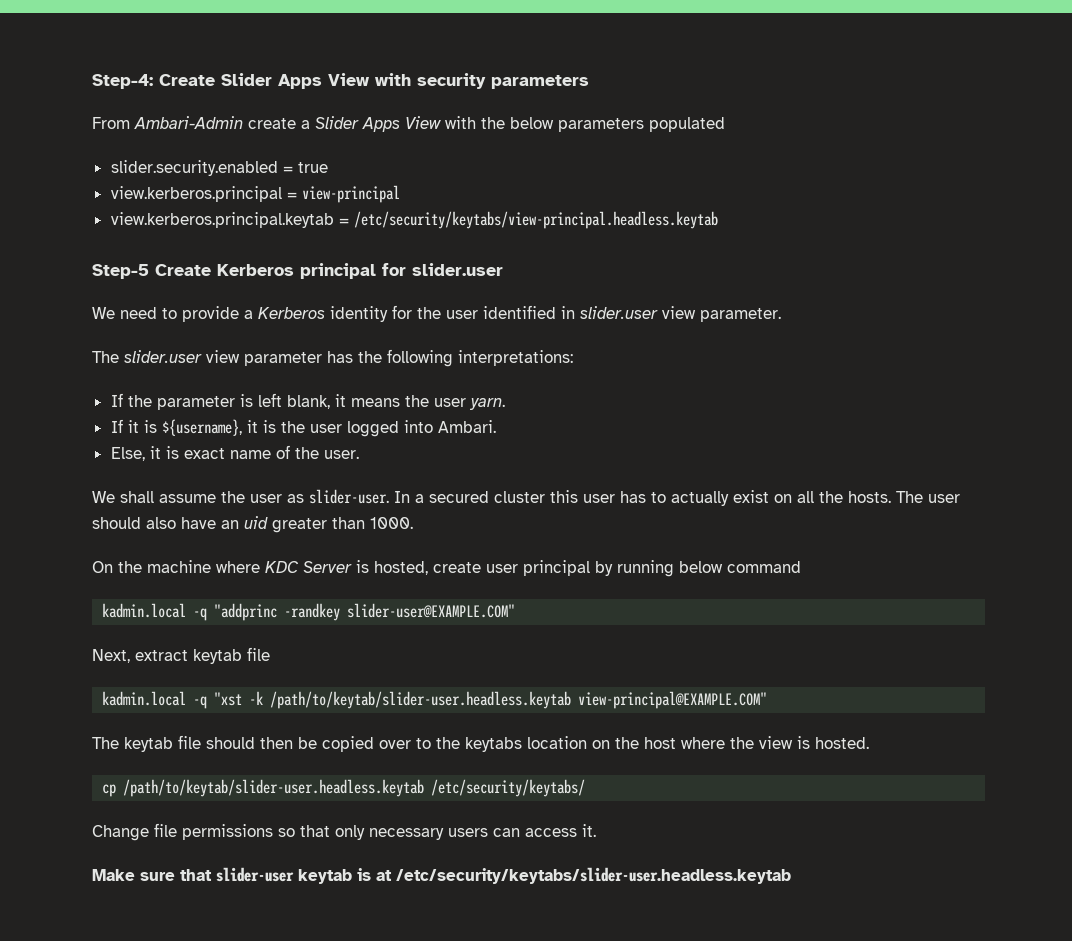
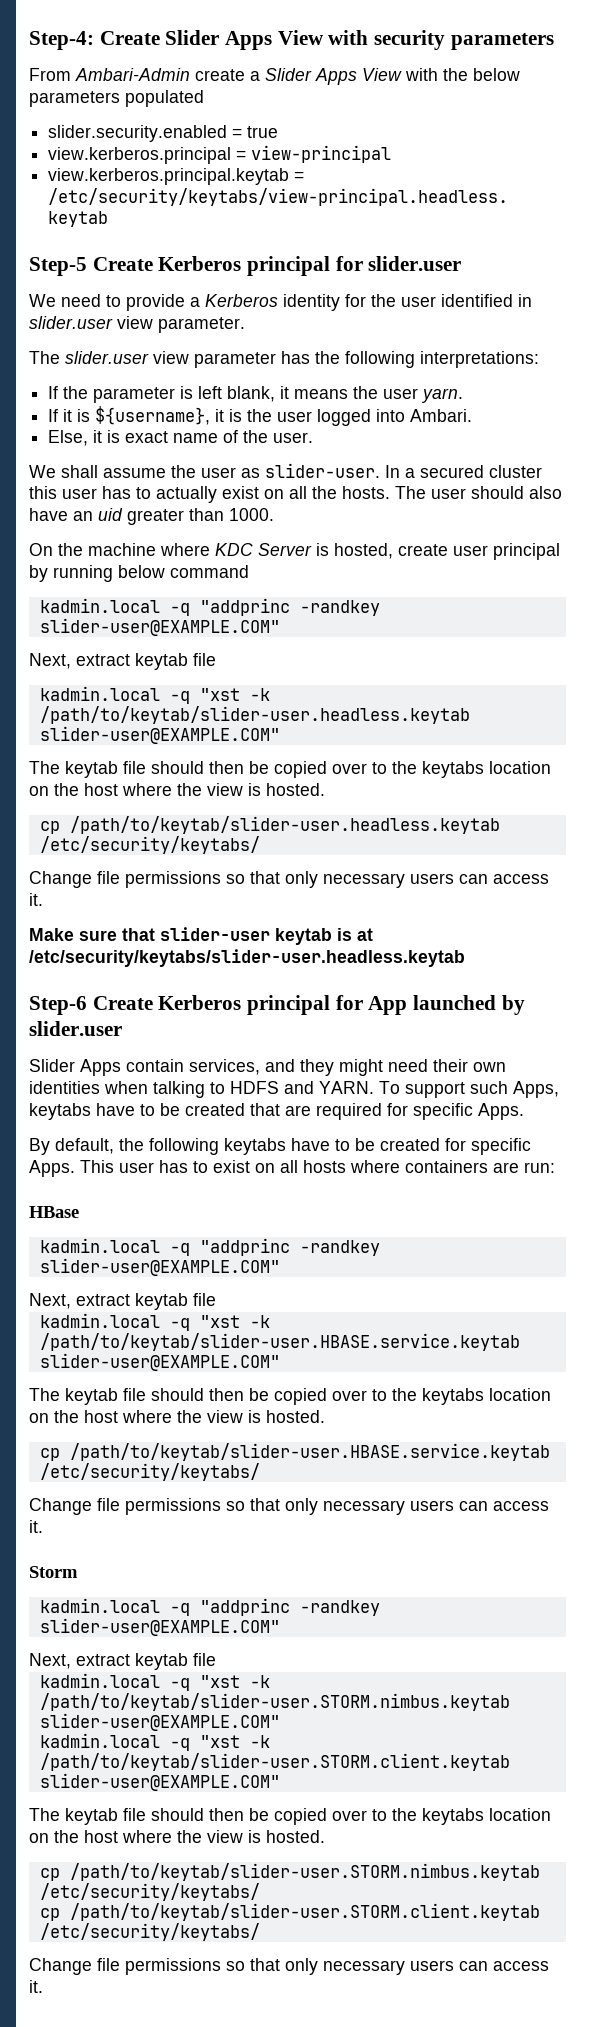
- kadmin.local -q "xst -k /path/to/keytab/slider-user.headless.keytab view-principal@EXAMPLE.COM"
+ kadmin.local -q "xst -k /path/to/keytab/slider-user.headless.keytab slider-user@EXAMPLE.COM"
+ Step-6 Create Kerberos principal for App launched by slider.user
+ Slider Apps contain services, and they might need their own identities when talking to HDFS and YARN. To support such Apps, keytabs have to be created that are required for specific Apps.
+ By default, the following keytabs have to be created for specific Apps. This user has to exist on all hosts where containers are run:
+ HBase
+ kadmin.local -q "addprinc -randkey slider-user@EXAMPLE.COM"
+ Next, extract keytab file
+ kadmin.local -q "xst -k /path/to/keytab/slider-user.HBASE.service.keytab slider-user@EXAMPLE.COM"
+ The keytab file should then be copied over to the keytabs location on the host where the view is hosted.
+ cp /path/to/keytab/slider-user.HBASE.service.keytab /etc/security/keytabs/
+ Change file permissions so that only necessary users can access it.
+ Storm
+ kadmin.local -q "addprinc -randkey slider-user@EXAMPLE.COM"
+ Next, extract keytab file
+ kadmin.local -q "xst -k /path/to/keytab/slider-user.STORM.nimbus.keytab slider-user@EXAMPLE.COM"
+ kadmin.local -q "xst -k /path/to/keytab/slider-user.STORM.client.keytab slider-user@EXAMPLE.COM"
+ The keytab file should then be copied over to the keytabs location on the host where the view is hosted.
+ cp /path/to/keytab/slider-user.STORM.nimbus.keytab /etc/security/keytabs/
+ cp /path/to/keytab/slider-user.STORM.client.keytab /etc/security/keytabs/
+ Change file permissions so that only necessary users can access it.

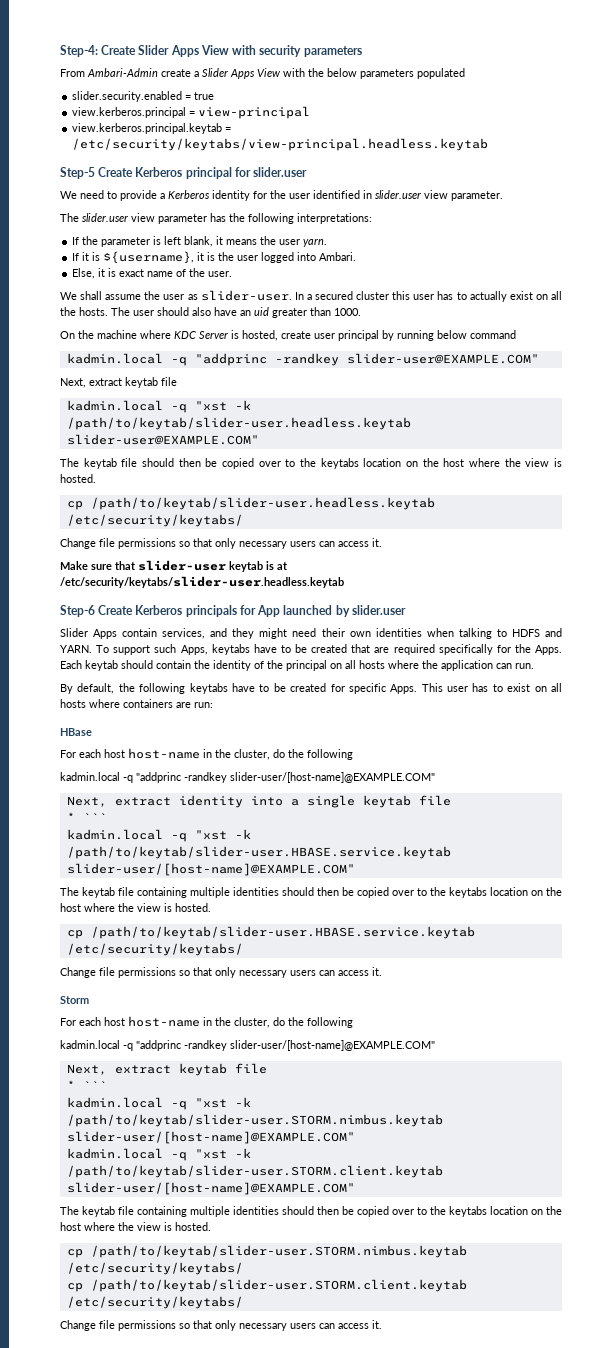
- Step-6 Create Kerberos principal for App launched by slider.user
+ Step-6 Create Kerberos principals for App launched by slider.user
- To support such Apps, keytabs have to be created that are required for specific Apps.
+ To support such Apps, keytabs have to be created that are required specifically for the Apps. Each keytab should contain the identity of the principal on all hosts where the application can run.
  HBase
- kadmin.local -q "addprinc -randkey slider-user@EXAMPLE.COM"
- Next, extract keytab file
+ For each host host-name in the cluster, do the following
+ kadmin.local -q "addprinc -randkey slider-user/[host-name]@EXAMPLE.COM"
+ Next, extract identity into a single keytab file
+ * ```
- kadmin.local -q "xst -k /path/to/keytab/slider-user.HBASE.service.keytab slider-user@EXAMPLE.COM"
- The keytab file should then be copied over to the keytabs location on the host where the view is hosted.
+ kadmin.local -q "xst -k /path/to/keytab/slider-user.HBASE.service.keytab slider-user/[host-name]@EXAMPLE.COM"
+ The keytab file containing multiple identities should then be copied over to the keytabs location on the host where the view is hosted.
  Storm
- kadmin.local -q "addprinc -randkey slider-user@EXAMPLE.COM"
+ For each host host-name in the cluster, do the following
+ kadmin.local -q "addprinc -randkey slider-user/[host-name]@EXAMPLE.COM"
  Next, extract keytab file
+ * ```
- kadmin.local -q "xst -k /path/to/keytab/slider-user.STORM.nimbus.keytab slider-user@EXAMPLE.COM"
+ kadmin.local -q "xst -k /path/to/keytab/slider-user.STORM.nimbus.keytab slider-user/[host-name]@EXAMPLE.COM"
- kadmin.local -q "xst -k /path/to/keytab/slider-user.STORM.client.keytab slider-user@EXAMPLE.COM"
- The keytab file should then be copied over to the keytabs location on the host where the view is hosted.
+ kadmin.local -q "xst -k /path/to/keytab/slider-user.STORM.client.keytab slider-user/[host-name]@EXAMPLE.COM"
+ The keytab file containing multiple identities should then be copied over to the keytabs location on the host where the view is hosted.

